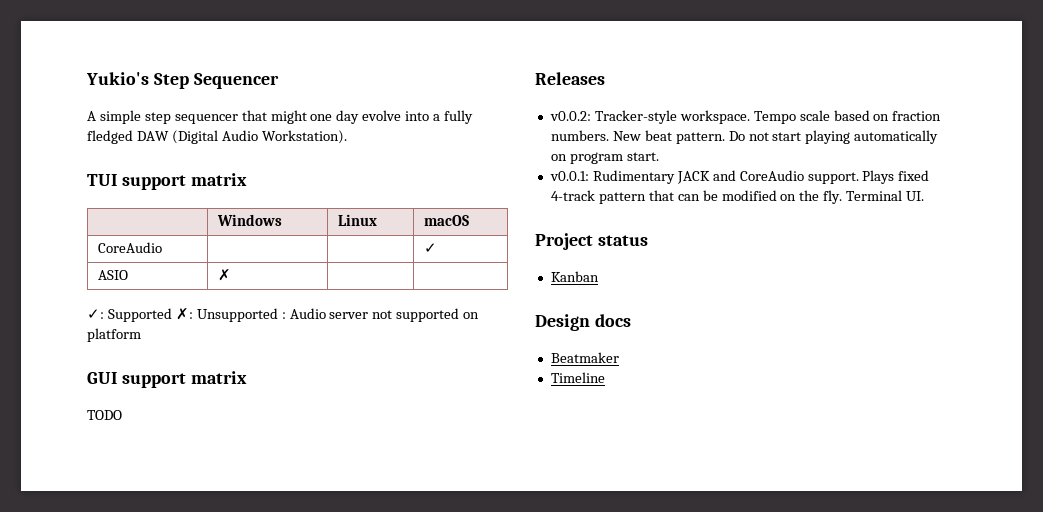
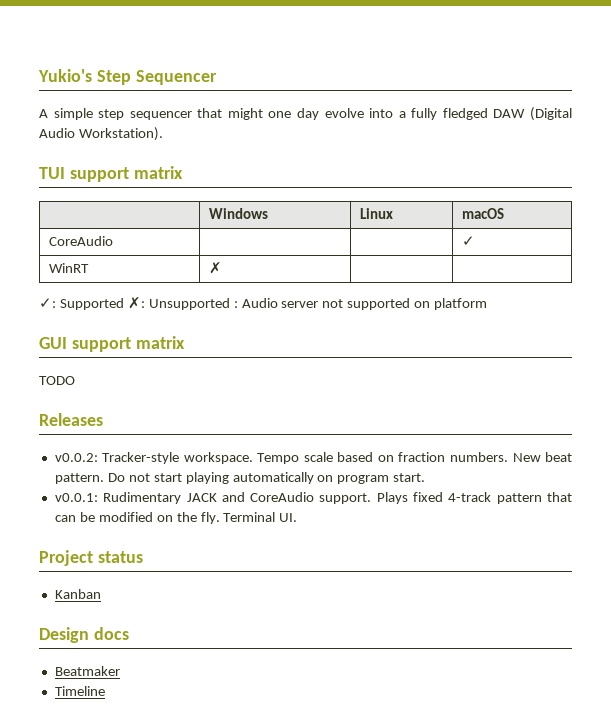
- ASIO | ✗ | |
+ WinRT | ✗ | |

